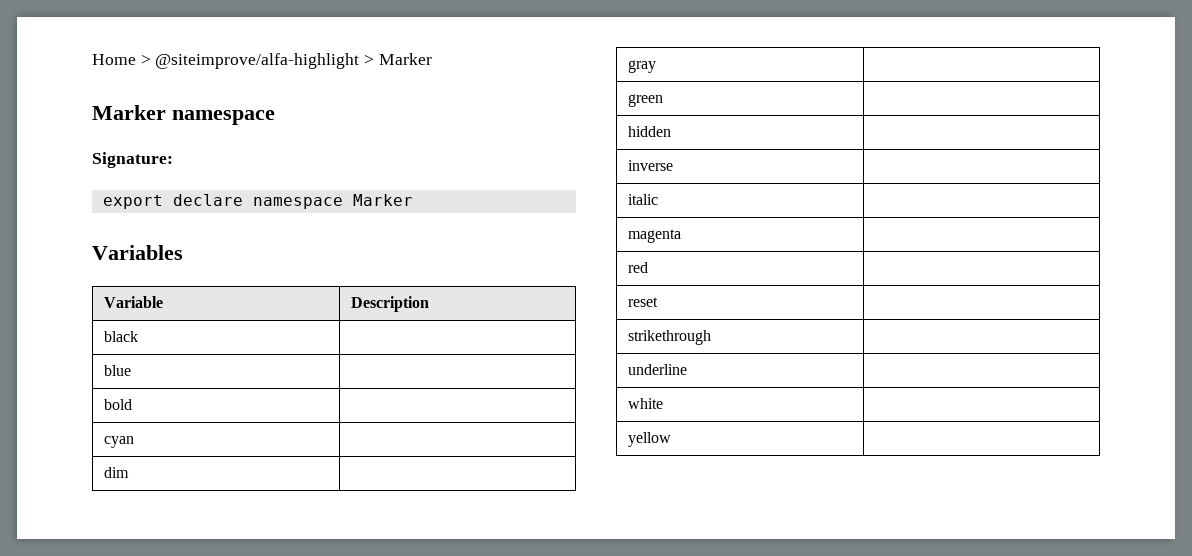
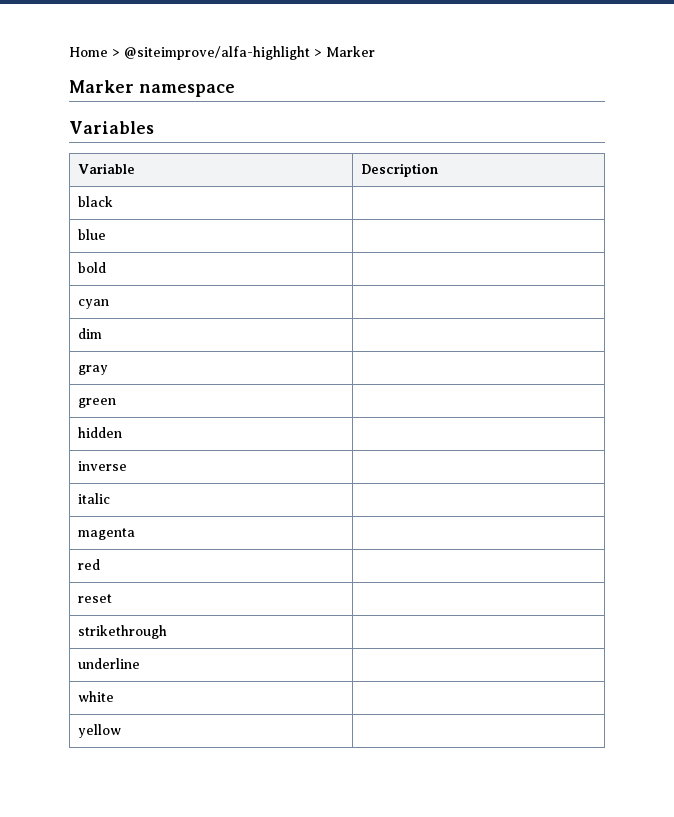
- Signature:
- export declare namespace Marker

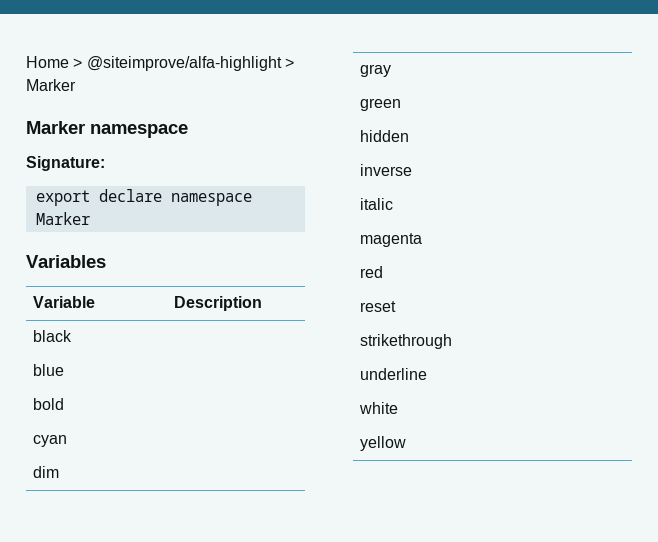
+ Signature:
+ export declare namespace Marker

